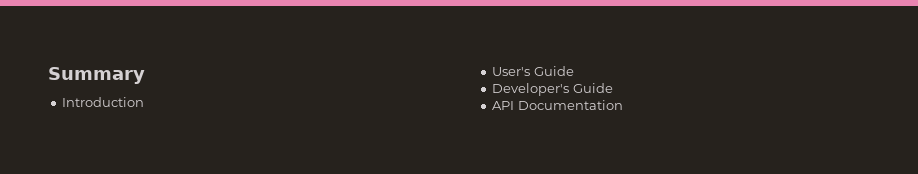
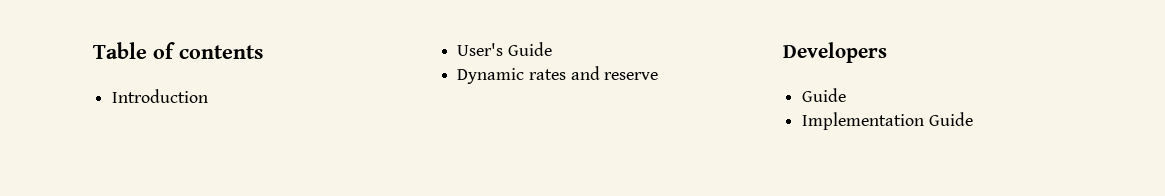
- Summary
+ Table of contents
- Developer's Guide
- API Documentation
+ Dynamic rates and reserve
+ Developers
+ Guide
+ Implementation Guide

